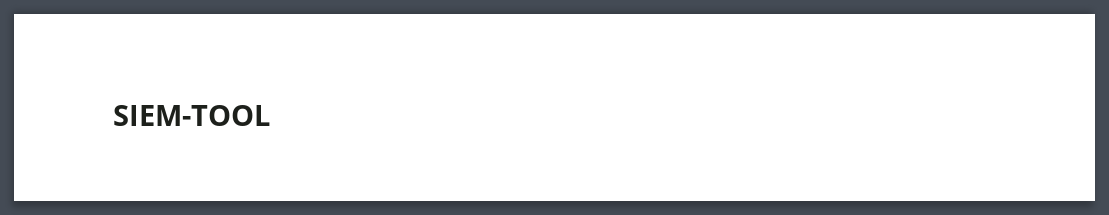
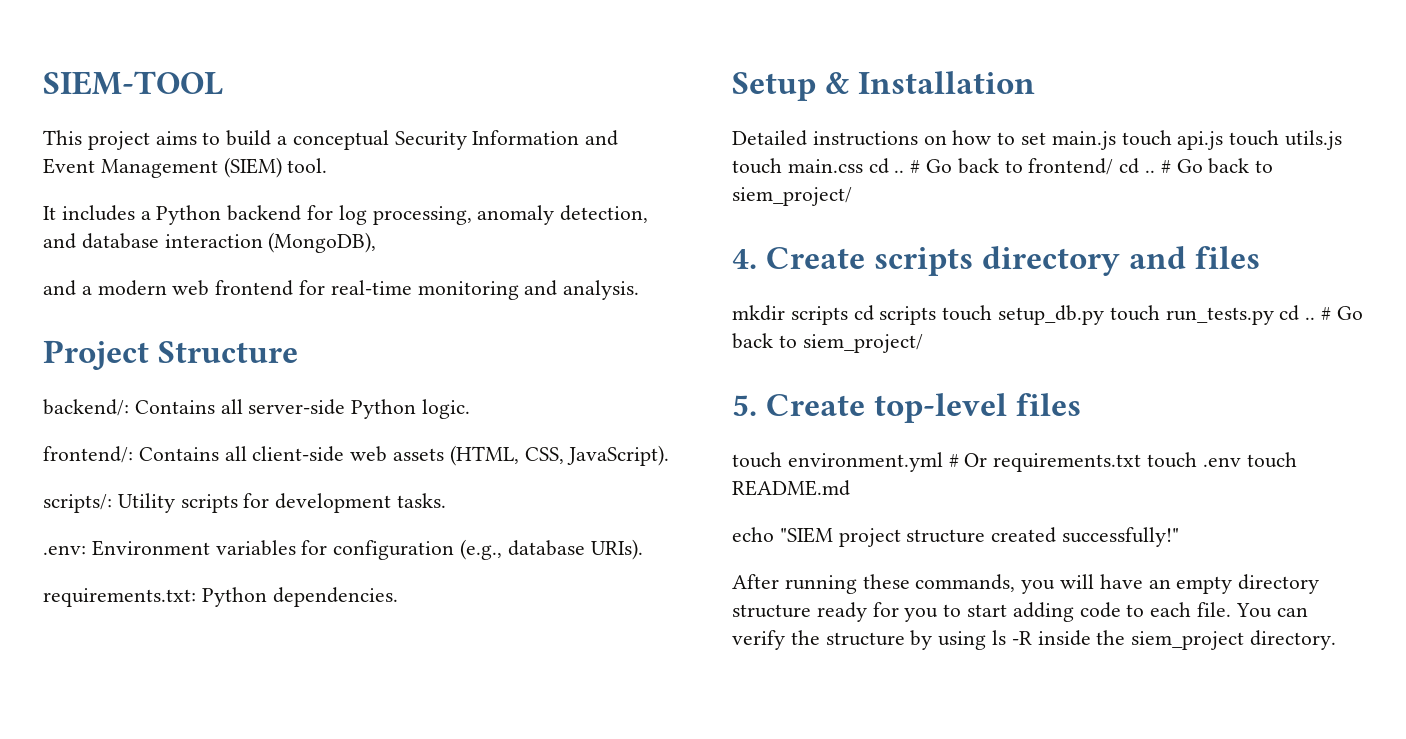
+ This project aims to build a conceptual Security Information and Event Management (SIEM) tool.
+ It includes a Python backend for log processing, anomaly detection, and database interaction (MongoDB),
+ and a modern web frontend for real-time monitoring and analysis.
+ Project Structure
+ backend/: Contains all server-side Python logic.
+ frontend/: Contains all client-side web assets (HTML, CSS, JavaScript).
+ scripts/: Utility scripts for development tasks.
+ .env: Environment variables for configuration (e.g., database URIs).
+ requirements.txt: Python dependencies.
+ Setup & Installation
+ Detailed instructions on how to set main.js touch api.js touch utils.js touch main.css cd .. # Go back to frontend/ cd .. # Go back to siem_project/
+ 4. Create scripts directory and files
+ mkdir scripts cd scripts touch setup_db.py touch run_tests.py cd .. # Go back to siem_project/
+ 5. Create top-level files
+ touch environment.yml # Or requirements.txt touch .env touch README.md
+ echo "SIEM project structure created successfully!"
+ After running these commands, you will have an empty directory structure ready for you to start adding code to each file. You can verify the structure by using ls -R inside the siem_project directory.

